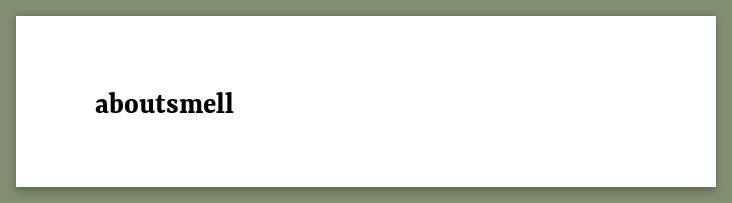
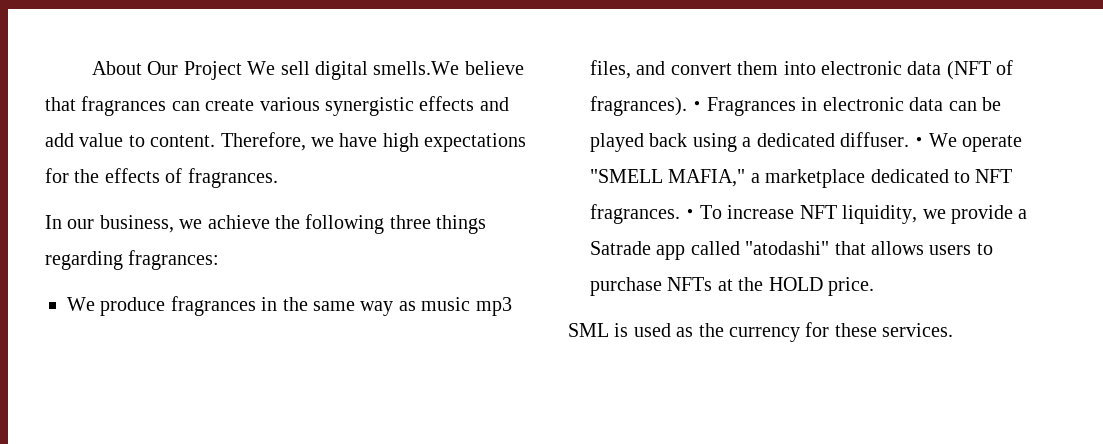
- aboutsmell
+ About Our Project We sell digital smells.We believe that fragrances can create various synergistic effects and add value to content. Therefore, we have high expectations for the effects of fragrances.
+ In our business, we achieve the following three things regarding fragrances:
+ We produce fragrances in the same way as music mp3 files, and convert them into electronic data (NFT of fragrances).・Fragrances in electronic data can be played back using a dedicated diffuser.・We operate "SMELL MAFIA," a marketplace dedicated to NFT fragrances.・To increase NFT liquidity, we provide a Satrade app called "atodashi" that allows users to purchase NFTs at the HOLD price.
+ SML is used as the currency for these services.

